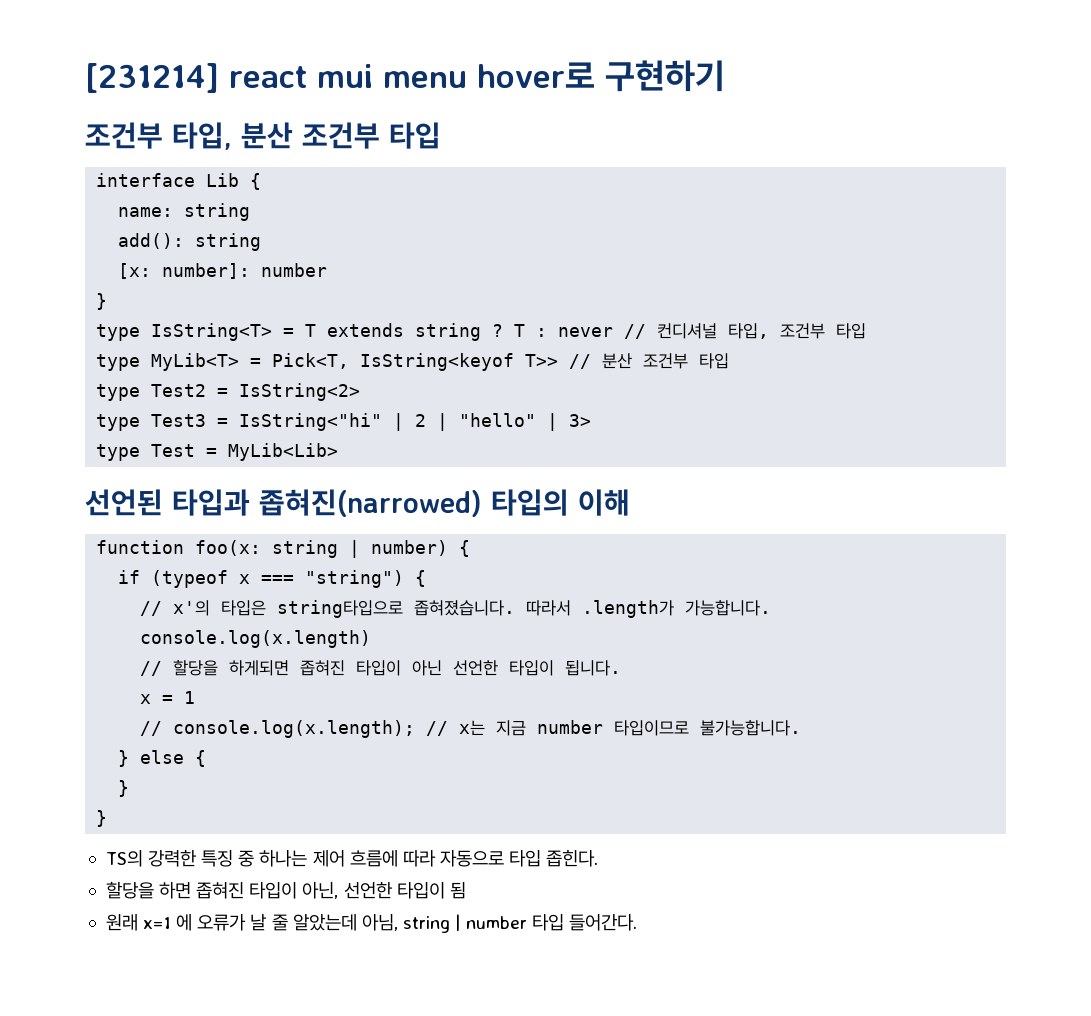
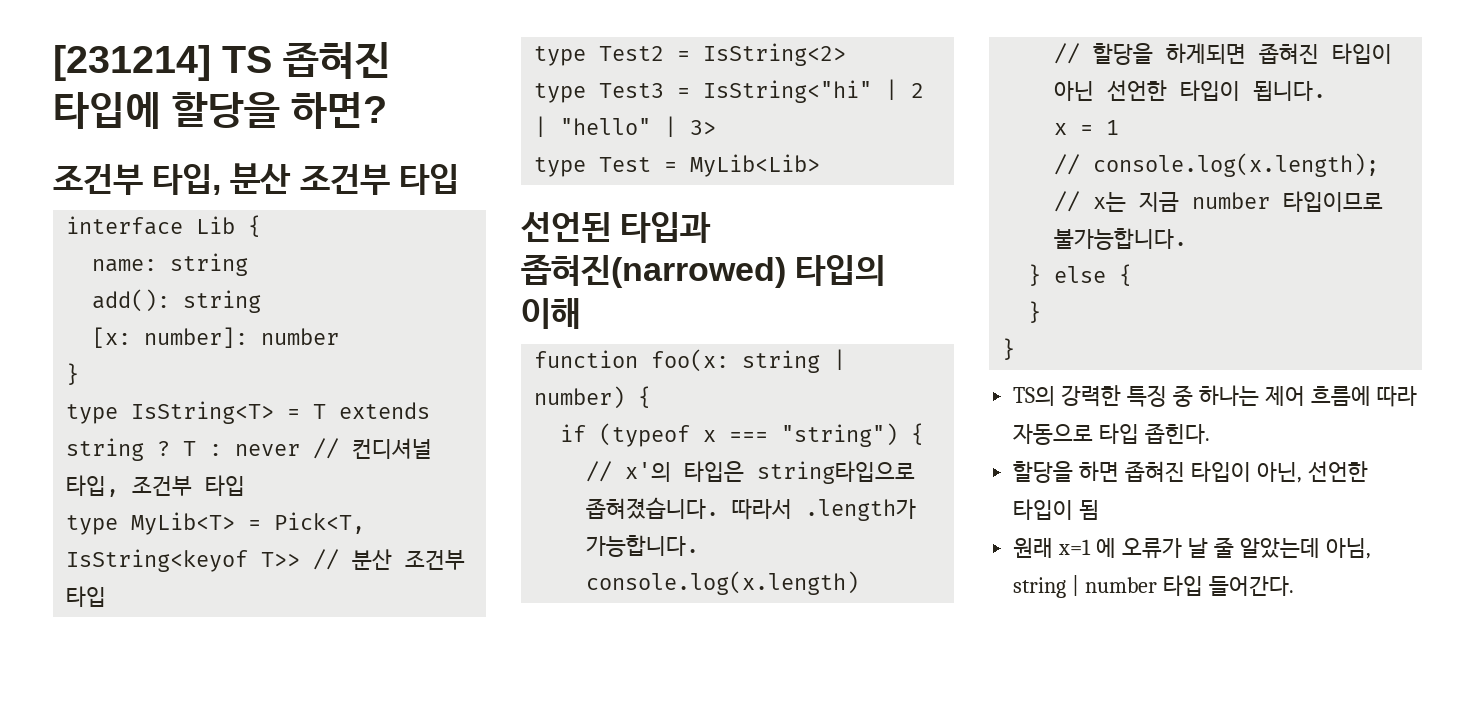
- [231214] react mui menu hover로 구현하기
+ [231214] TS 좁혀진 타입에 할당을 하면?

